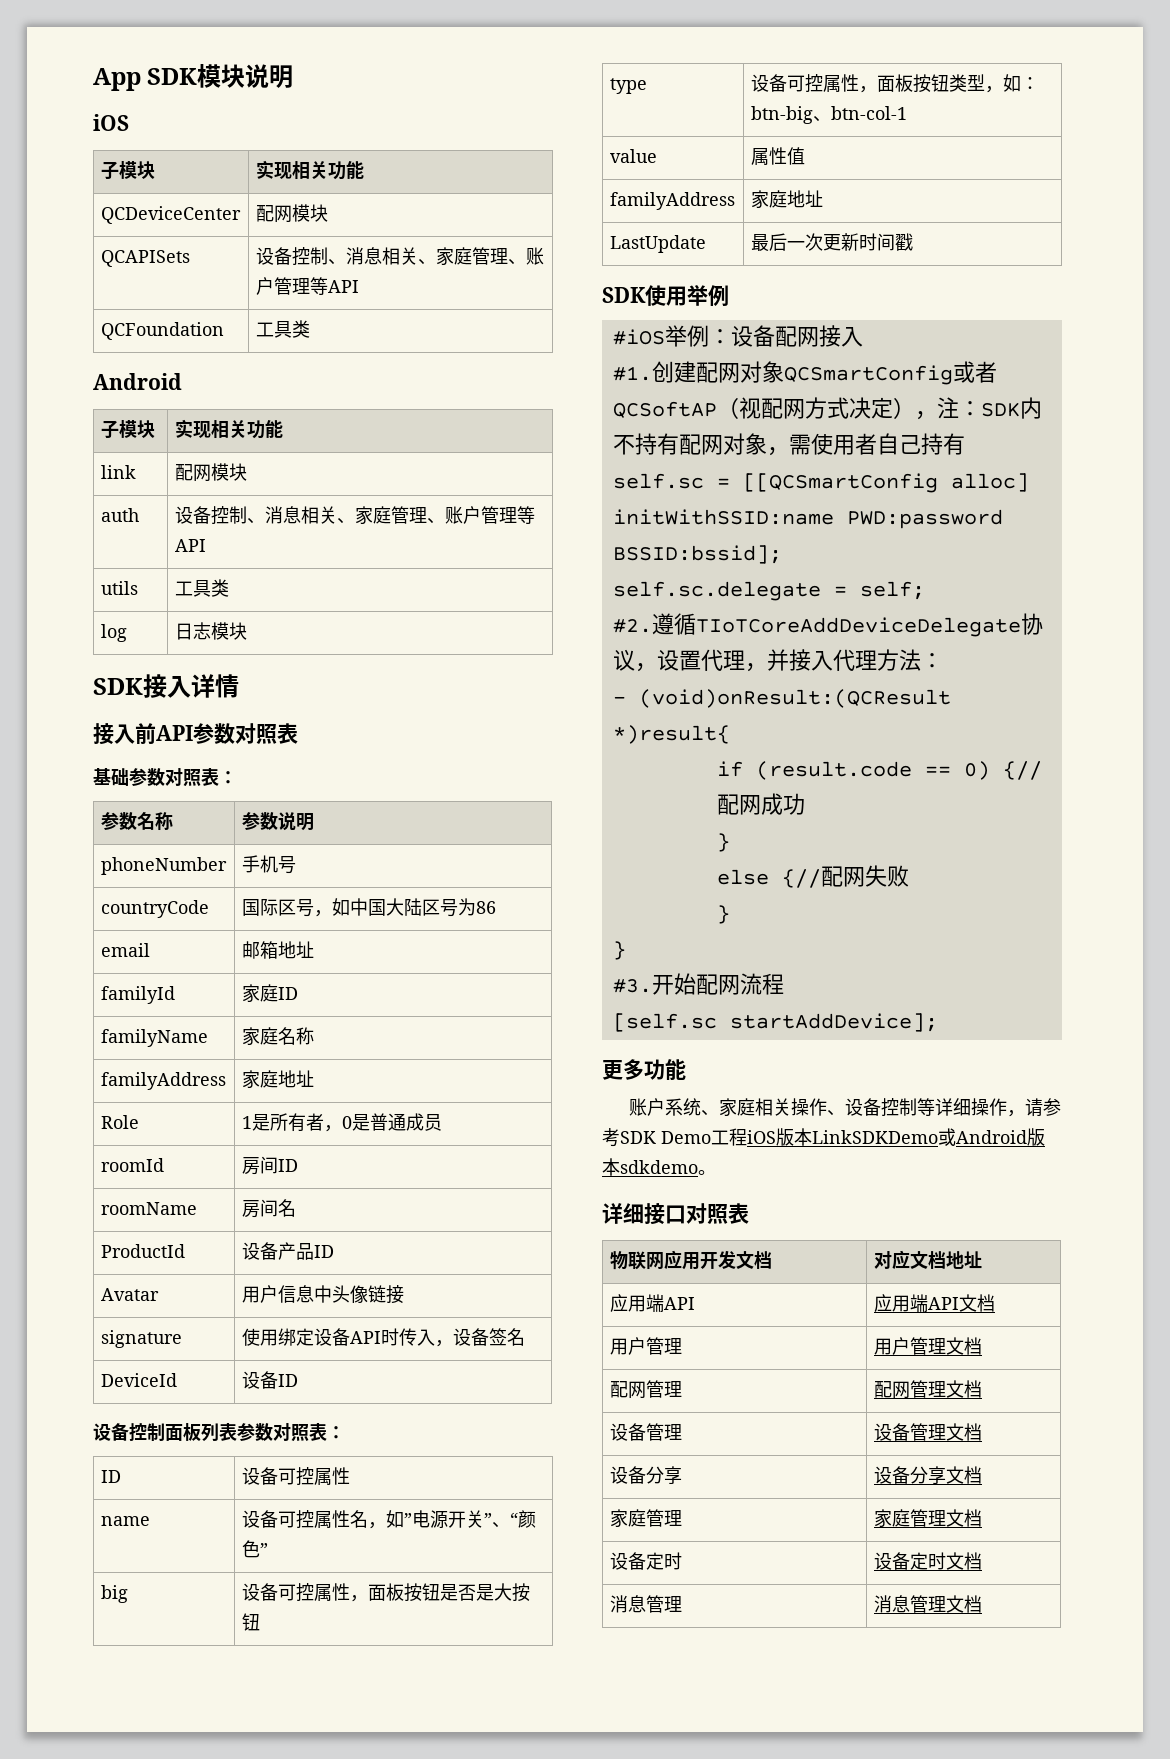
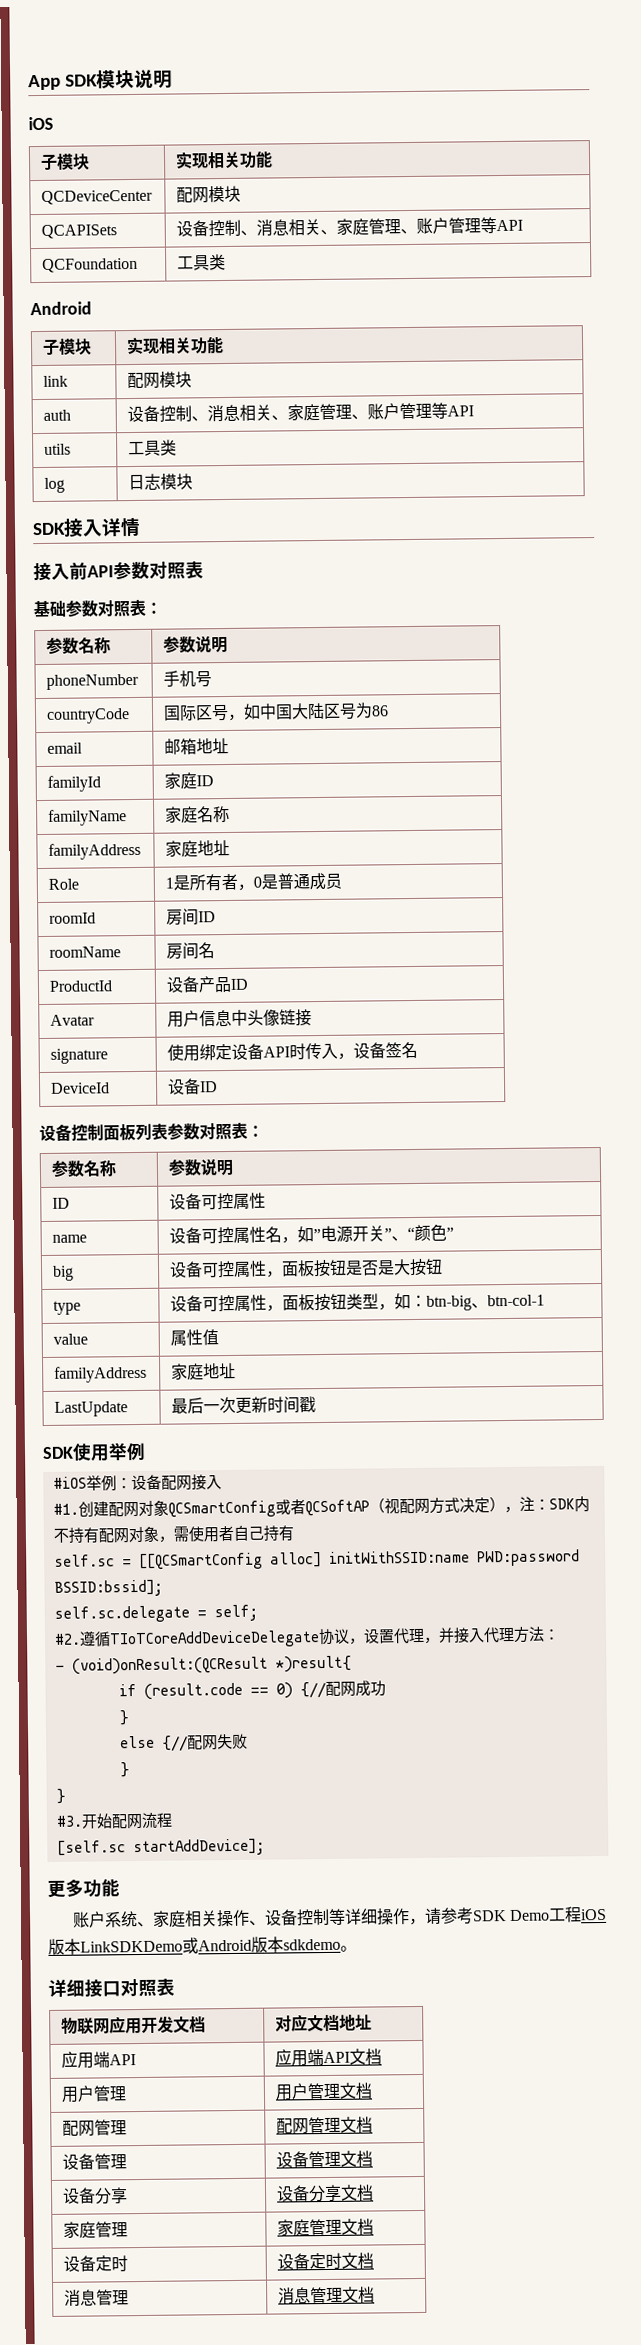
  设备控制面板列表参数对照表：
+ 参数名称 | 参数说明

